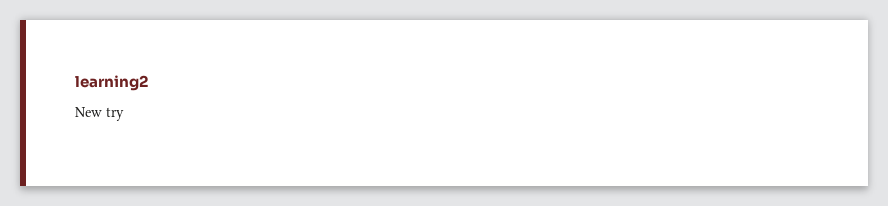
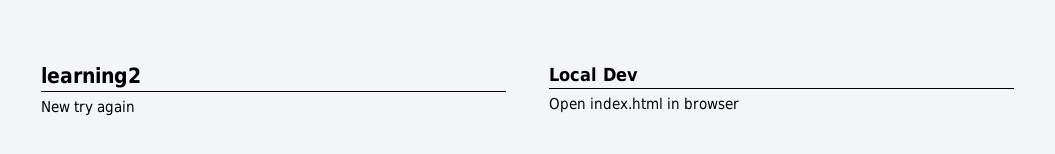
- New try
+ New try again
+ Local Dev
+ Open index.html in browser

